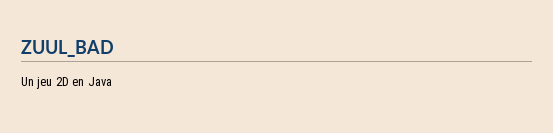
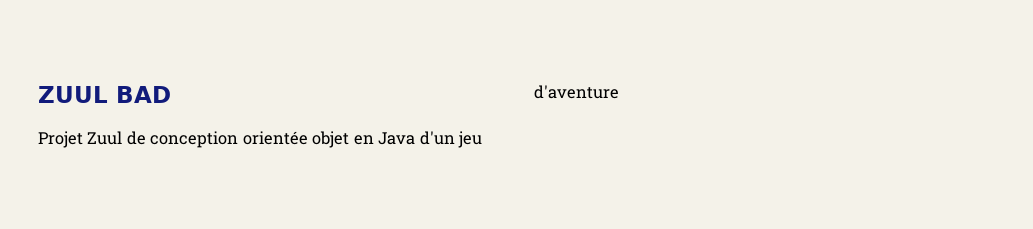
- ZUUL_BAD
- Un jeu 2D en Java
+ ZUUL BAD
+ Projet Zuul de conception orientée objet en Java d'un jeu d'aventure

